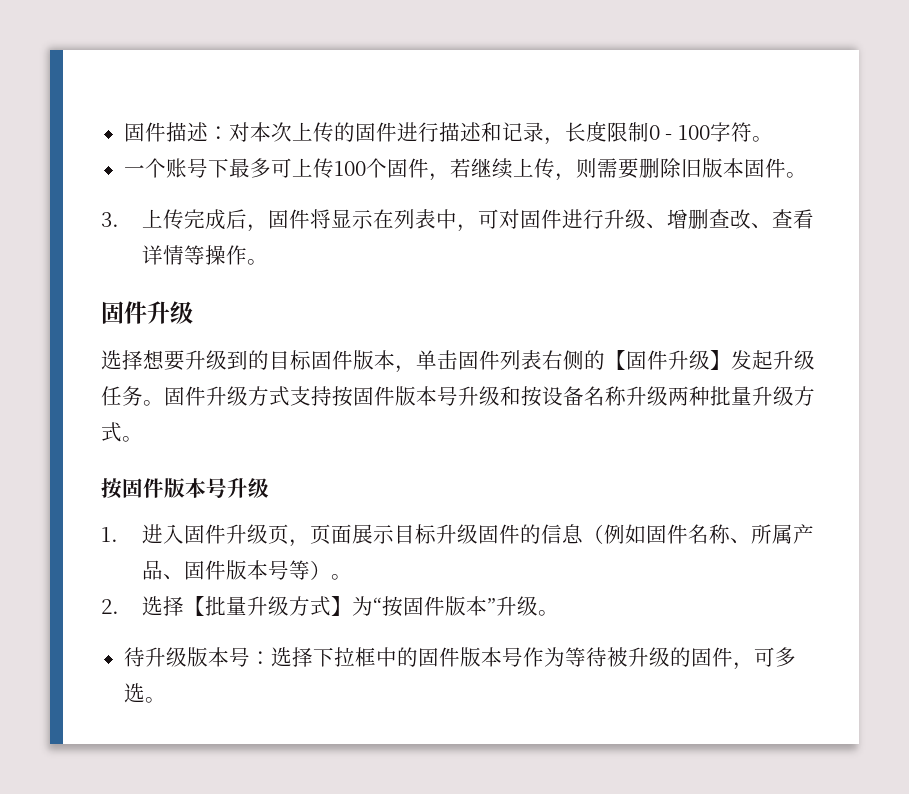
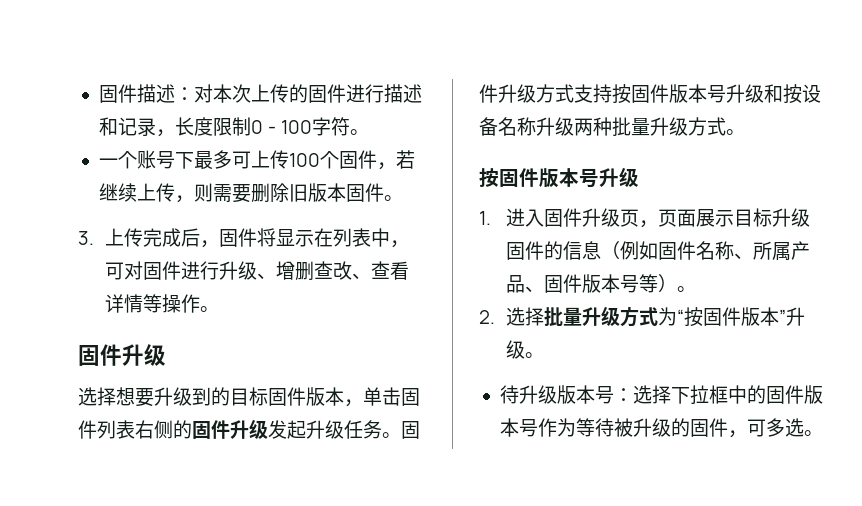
- 选择想要升级到的目标固件版本，单击固件列表右侧的【固件升级】发起升级任务。
+ 选择想要升级到的目标固件版本，单击固件列表右侧的固件升级发起升级任务。
- 2.选择【批量升级方式】为“按固件版本”升级。
+ 2.选择批量升级方式为“按固件版本”升级。

